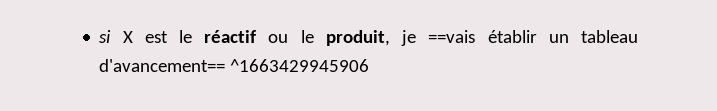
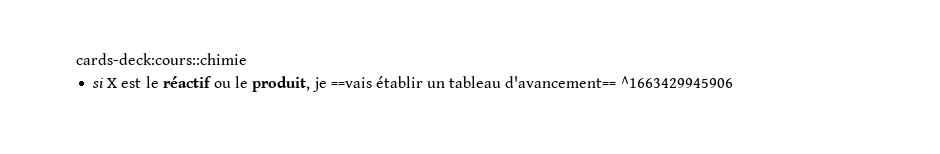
+ cards-deck:cours::chimie

